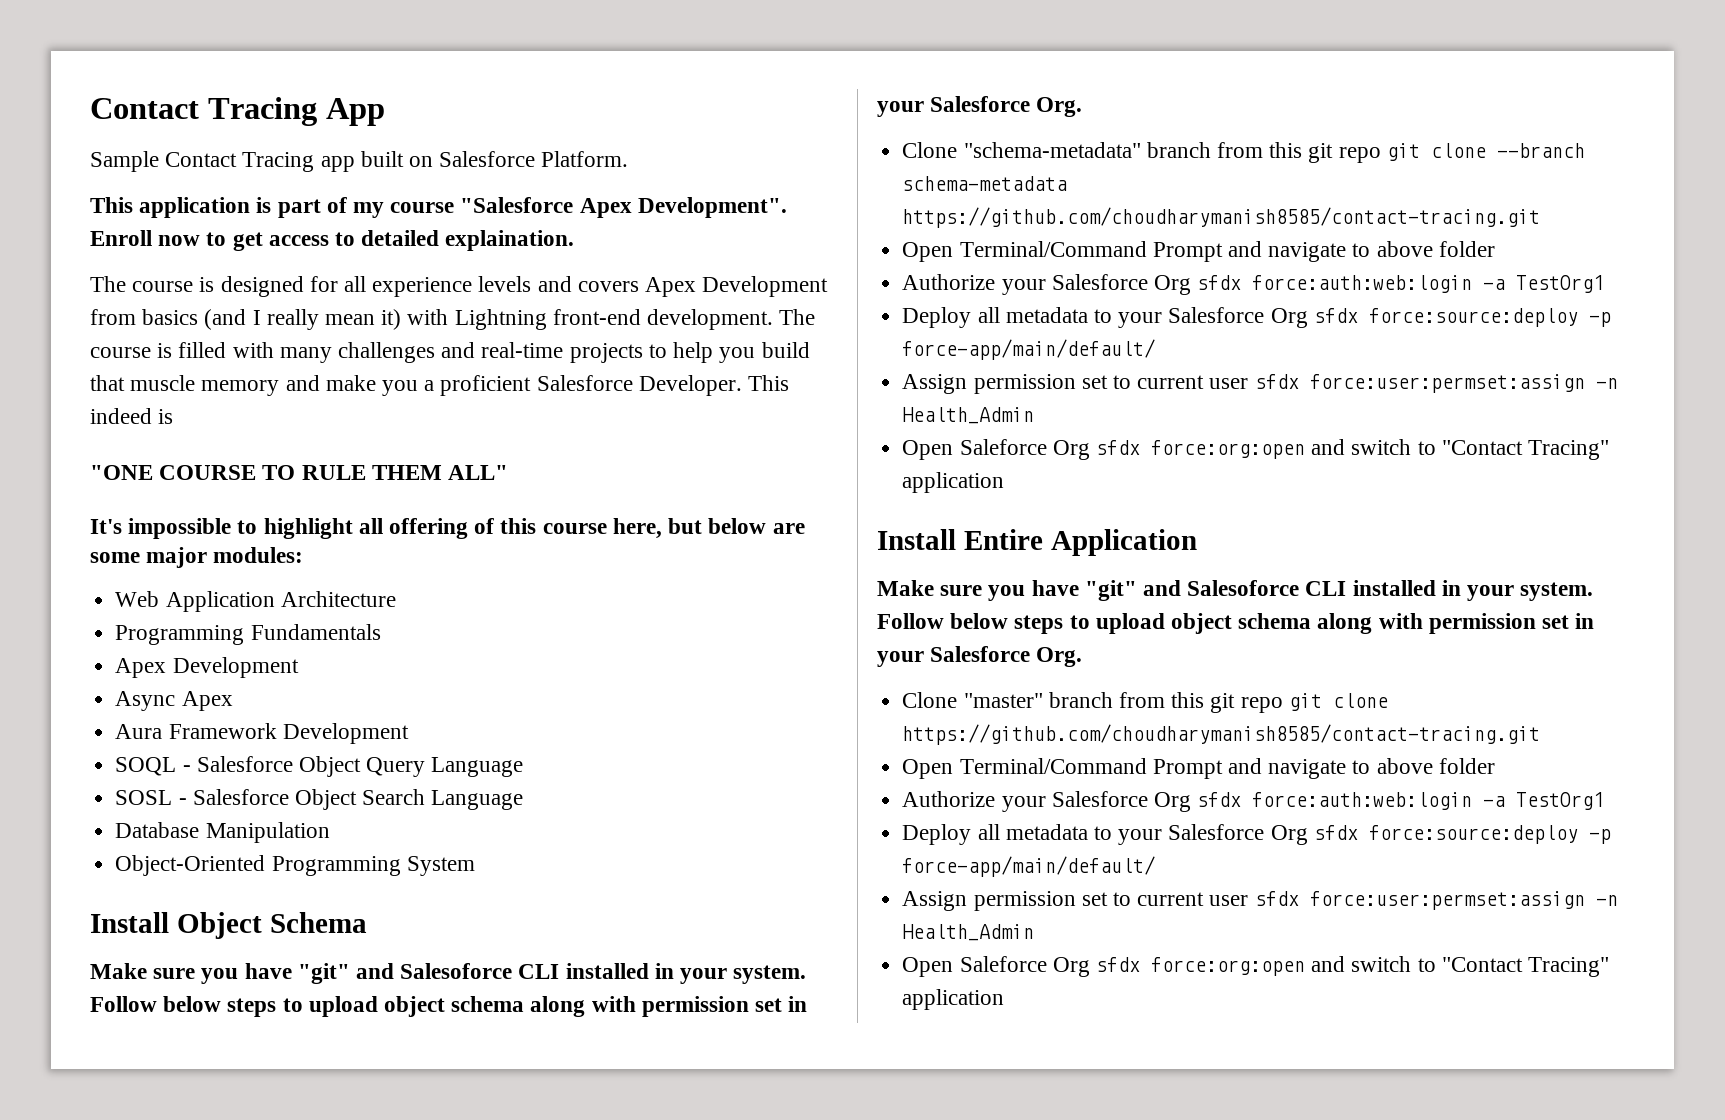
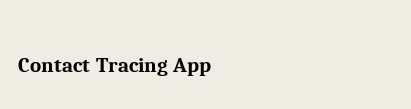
- Sample Contact Tracing app built on Salesforce Platform.
- This application is part of my course "Salesforce Apex Development". Enroll now to get access to detailed explaination.
- The course is designed for all experience levels and covers Apex Development from basics (and I really mean it) with Lightning front-end development. The course is filled with many challenges and real-time projects to help you build that muscle memory and make you a proficient Salesforce Developer. This indeed is
- "ONE COURSE TO RULE THEM ALL"
- It's impossible to highlight all offering of this course here, but below are some major modules:
- Web Application Architecture
- Programming Fundamentals
- Apex Development
- Async Apex
- Aura Framework Development
- SOQL - Salesforce Object Query Language
- SOSL - Salesforce Object Search Language
- Database Manipulation
- Object-Oriented Programming System
- Install Object Schema
- Make sure you have "git" and Salesoforce CLI installed in your system. Follow below steps to upload object schema along with permission set in your Salesforce Org.
- Clone "schema-metadata" branch from this git repo git clone --branch schema-metadata https://github.com/choudharymanish8585/contact-tracing.git
- Open Terminal/Command Prompt and navigate to above folder
- Authorize your Salesforce Org sfdx force:auth:web:login -a TestOrg1
- Deploy all metadata to your Salesforce Org sfdx force:source:deploy -p force-app/main/default/
- Assign permission set to current user sfdx force:user:permset:assign -n Health_Admin
- Open Saleforce Org sfdx force:org:open and switch to "Contact Tracing" application
- Install Entire Application
- Make sure you have "git" and Salesoforce CLI installed in your system. Follow below steps to upload object schema along with permission set in your Salesforce Org.
- Clone "master" branch from this git repo git clone https://github.com/choudharymanish8585/contact-tracing.git
- Open Terminal/Command Prompt and navigate to above folder
- Authorize your Salesforce Org sfdx force:auth:web:login -a TestOrg1
- Deploy all metadata to your Salesforce Org sfdx force:source:deploy -p force-app/main/default/
- Assign permission set to current user sfdx force:user:permset:assign -n Health_Admin
- Open Saleforce Org sfdx force:org:open and switch to "Contact Tracing" application

